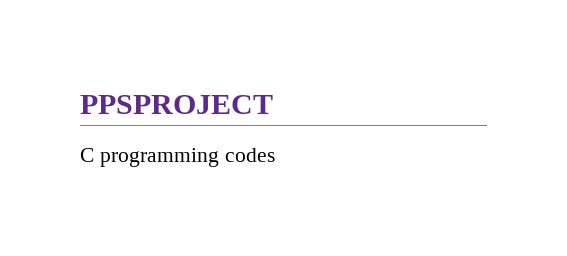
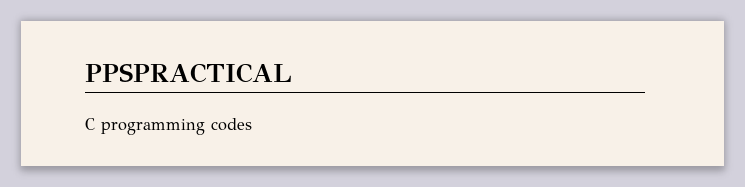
- PPSPROJECT
+ PPSPRACTICAL

